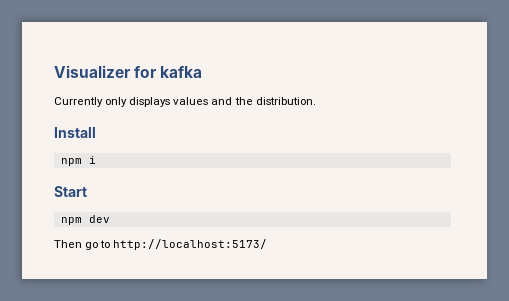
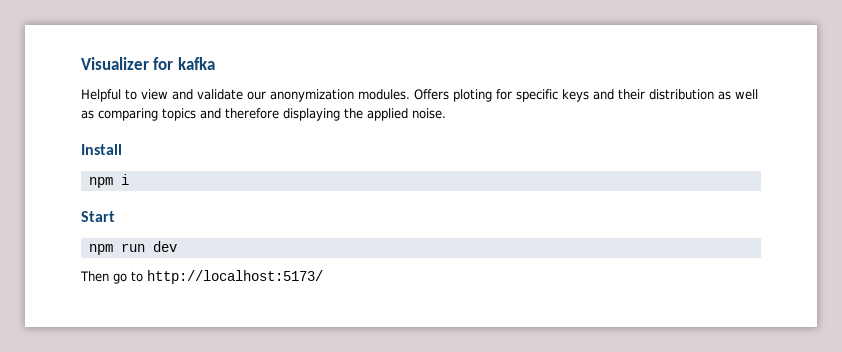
- Currently only displays values and the distribution.
+ Helpful to view and validate our anonymization modules. Offers ploting for specific keys and their distribution as well as comparing topics and therefore displaying the applied noise.
- npm dev
+ npm run dev

